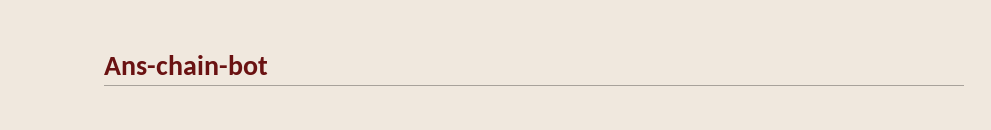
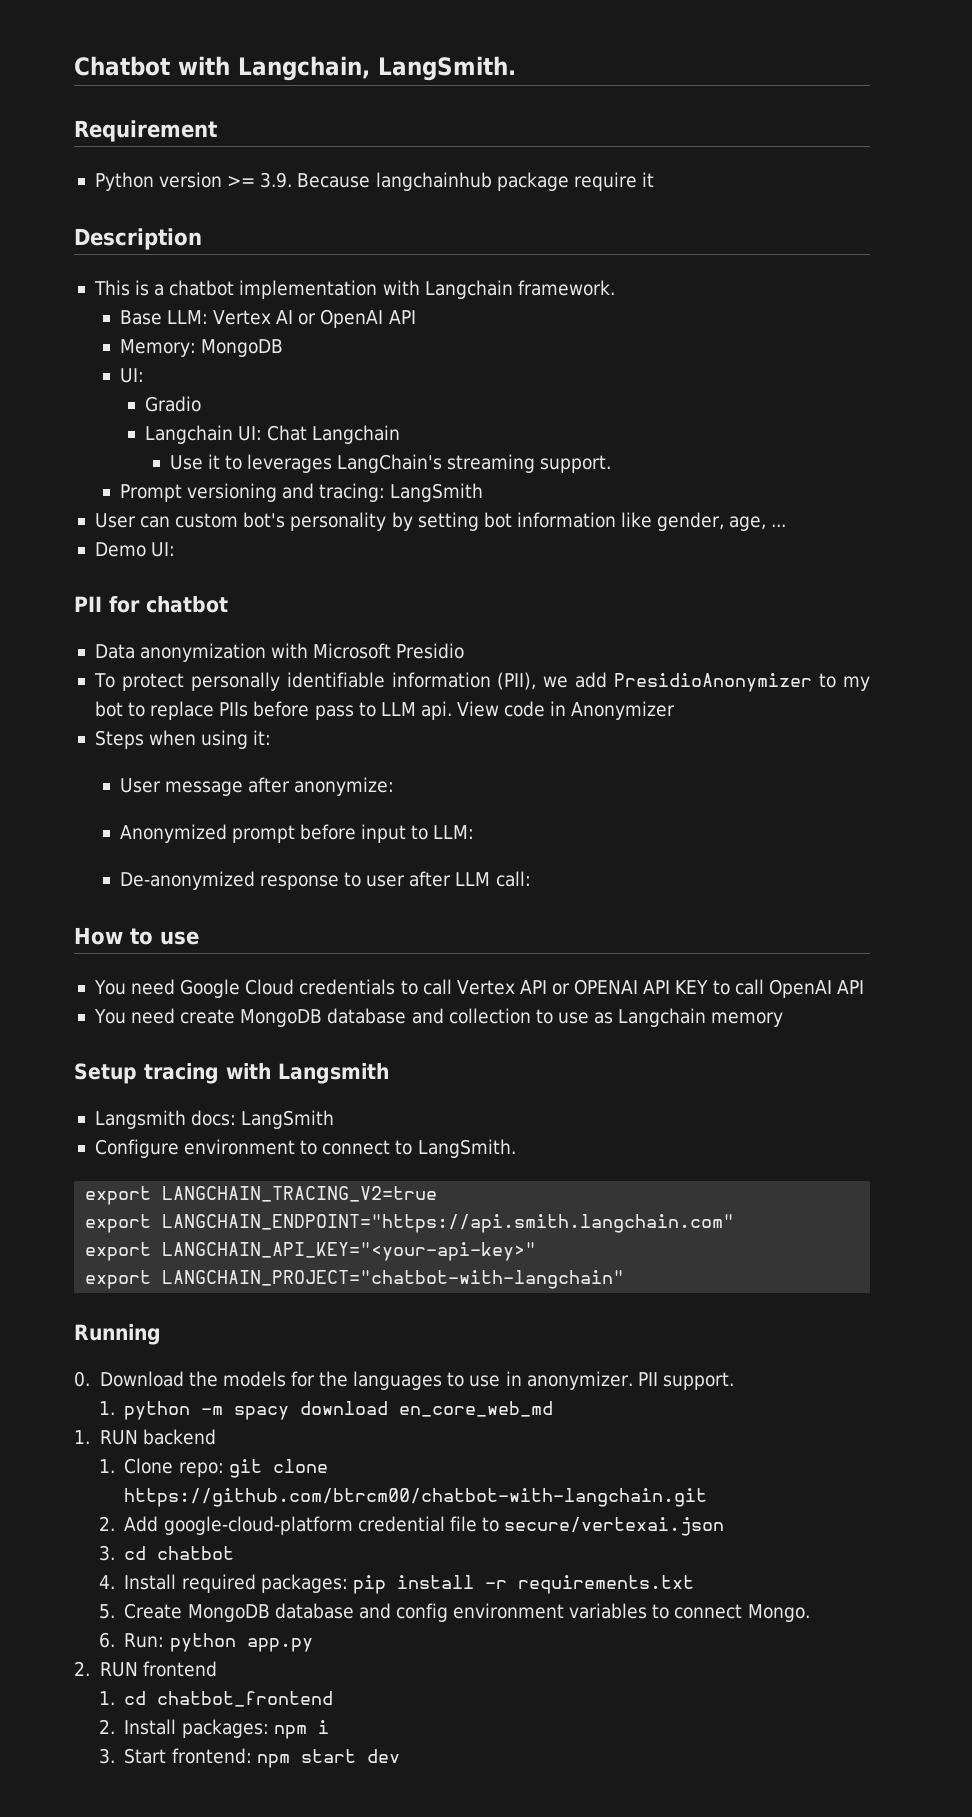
- Ans-chain-bot
+ Chatbot with Langchain, LangSmith.
+ Requirement
+ Python version >= 3.9. Because langchainhub package require it
+ Description
+ This is a chatbot implementation with Langchain framework.
+ Base LLM: Vertex AI or OpenAI API
+ Memory: MongoDB
+ UI:
+ Gradio
+ Langchain UI: Chat Langchain
+ Use it to leverages LangChain's streaming support.
+ Prompt versioning and tracing: LangSmith
+ User can custom bot's personality by setting bot information like gender, age, ...
+ Demo UI:
+ PII for chatbot
+ Data anonymization with Microsoft Presidio
+ To protect personally identifiable information (PII), we add PresidioAnonymizer to my bot to replace PIIs before pass to LLM api. View code in Anonymizer
+ Steps when using it:
+ User message after anonymize:
+ Anonymized prompt before input to LLM:
+ De-anonymized response to user after LLM call:
+ How to use
+ You need Google Cloud credentials to call Vertex API or OPENAI API KEY to call OpenAI API
+ You need create MongoDB database and collection to use as Langchain memory
+ Setup tracing with Langsmith
+ Langsmith docs: LangSmith
+ Configure environment to connect to LangSmith.
+ export LANGCHAIN_TRACING_V2=true
+ export LANGCHAIN_ENDPOINT="https://api.smith.langchain.com"
+ export LANGCHAIN_API_KEY="<your-api-key>"
+ export LANGCHAIN_PROJECT="chatbot-with-langchain"
+ Running
+ 0. Download the models for the languages to use in anonymizer. PII support.
+ 1. python -m spacy download en_core_web_md
+ 1. RUN backend
+ 1. Clone repo: git clone https://github.com/btrcm00/chatbot-with-langchain.git
+ 2. Add google-cloud-platform credential file to secure/vertexai.json
+ 3. cd chatbot
+ 4. Install required packages: pip install -r requirements.txt
+ 5. Create MongoDB database and config environment variables to connect Mongo.
+ 6. Run: python app.py
+ 2. RUN frontend
+ 1. cd chatbot_frontend
+ 2. Install packages: npm i
+ 3. Start frontend: npm start dev

